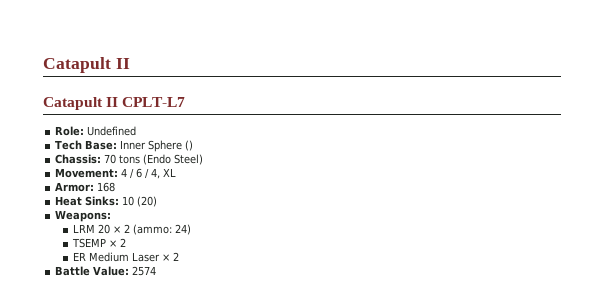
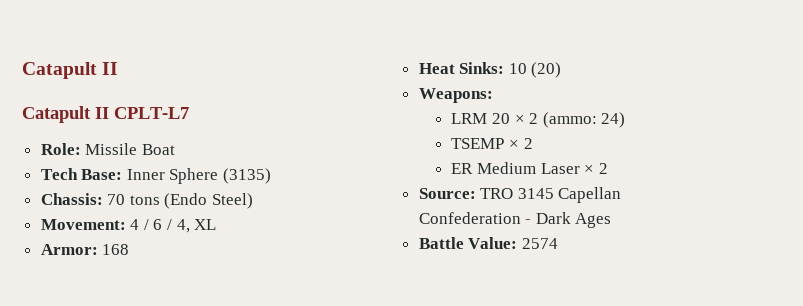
- Role: Undefined
+ Role: Missile Boat
- Tech Base: Inner Sphere ()
+ Tech Base: Inner Sphere (3135)
+ Source: TRO 3145 Capellan Confederation - Dark Ages

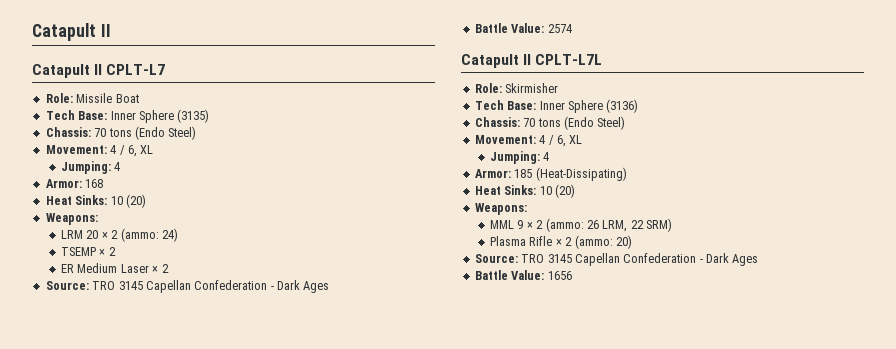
  Tech Base: Inner Sphere (3135)
  Chassis: 70 tons (Endo Steel)
- Movement: 4 / 6 / 4, XL
+ Movement: 4 / 6, XL
+ Jumping: 4
+ Catapult II CPLT-L7L
+ Role: Skirmisher
+ Tech Base: Inner Sphere (3136)
+ Chassis: 70 tons (Endo Steel)
+ Movement: 4 / 6, XL
+ Jumping: 4
+ Armor: 185 (Heat-Dissipating)
+ Heat Sinks: 10 (20)
+ Weapons:
+ MML 9 × 2 (ammo: 26 LRM, 22 SRM)
+ Plasma Rifle × 2 (ammo: 20)
+ Source: TRO 3145 Capellan Confederation - Dark Ages
+ Battle Value: 1656

